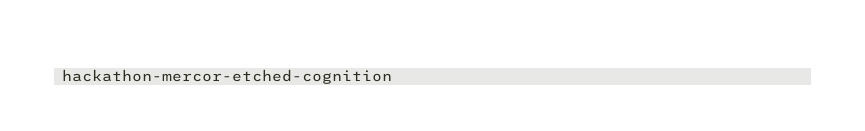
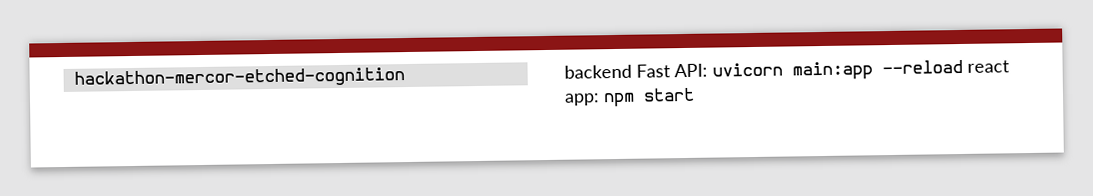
+ backend Fast API: uvicorn main:app --reload react app: npm start

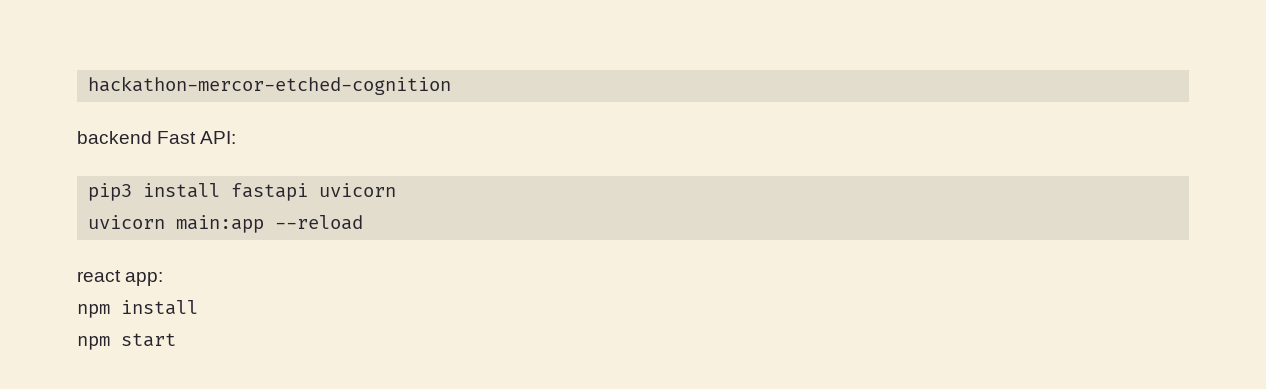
- backend Fast API: uvicorn main:app --reload react app: npm start
+ backend Fast API:
+ pip3 install fastapi uvicorn
+ uvicorn main:app --reload
+ react app:
+ npm install
+ npm start

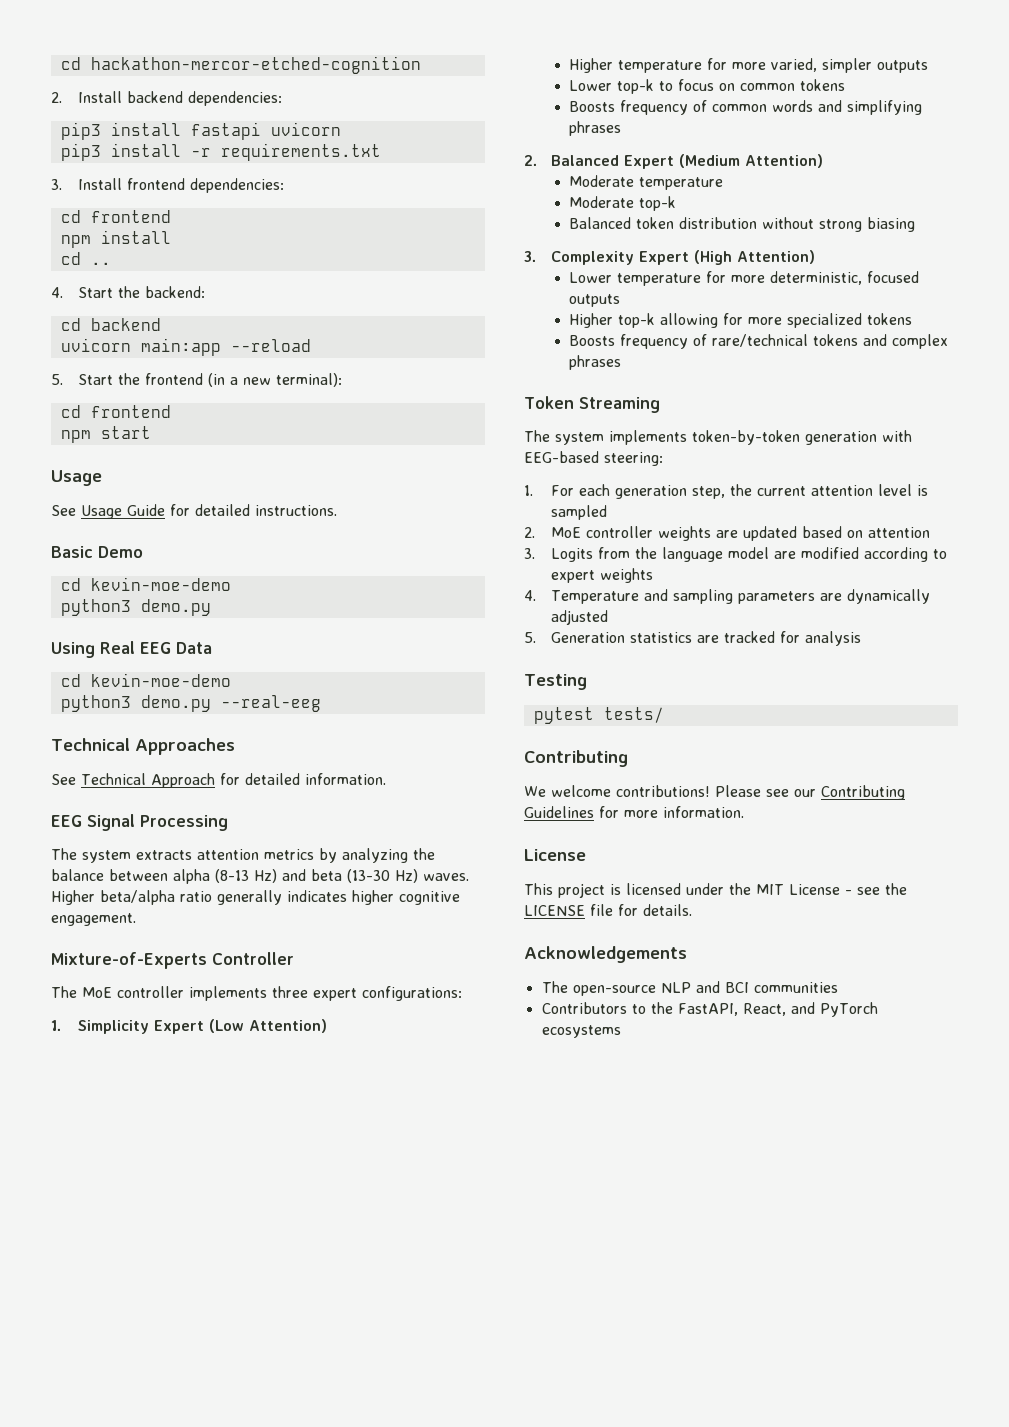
- hackathon-mercor-etched-cognition
+ cd hackathon-mercor-etched-cognition
- backend Fast API:
+ 2. Install backend dependencies:
+ pip3 install -r requirements.txt
+ 3. Install frontend dependencies:
+ cd frontend
+ npm install
+ cd ..
+ 4. Start the backend:
+ cd backend
  uvicorn main:app --reload
- react app:
- npm install
+ 5. Start the frontend (in a new terminal):
+ cd frontend
  npm start
+ Usage
+ See Usage Guide for detailed instructions.
+ Basic Demo
+ cd kevin-moe-demo
+ python3 demo.py
+ Using Real EEG Data
+ cd kevin-moe-demo
+ python3 demo.py --real-eeg
+ Technical Approaches
+ See Technical Approach for detailed information.
+ EEG Signal Processing
+ The system extracts attention metrics by analyzing the balance between alpha (8-13 Hz) and beta (13-30 Hz) waves. Higher beta/alpha ratio generally indicates higher cognitive engagement.
+ Mixture-of-Experts Controller
+ The MoE controller implements three expert configurations:
+ 1. Simplicity Expert (Low Attention)
+ Higher temperature for more varied, simpler outputs
+ Lower top-k to focus on common tokens
+ Boosts frequency of common words and simplifying phrases
+ 2. Balanced Expert (Medium Attention)
+ Moderate temperature
+ Moderate top-k
+ Balanced token distribution without strong biasing
+ 3. Complexity Expert (High Attention)
+ Lower temperature for more deterministic, focused outputs
+ Higher top-k allowing for more specialized tokens
+ Boosts frequency of rare/technical tokens and complex phrases
+ Token Streaming
+ The system implements token-by-token generation with EEG-based steering:
+ 1. For each generation step, the current attention level is sampled
+ 2. MoE controller weights are updated based on attention
+ 3. Logits from the language model are modified according to expert weights
+ 4. Temperature and sampling parameters are dynamically adjusted
+ 5. Generation statistics are tracked for analysis
+ Testing
+ pytest tests/
+ Contributing
+ We welcome contributions! Please see our Contributing Guidelines for more information.
+ License
+ This project is licensed under the MIT License - see the LICENSE file for details.
+ Acknowledgements
+ The open-source NLP and BCI communities
+ Contributors to the FastAPI, React, and PyTorch ecosystems

